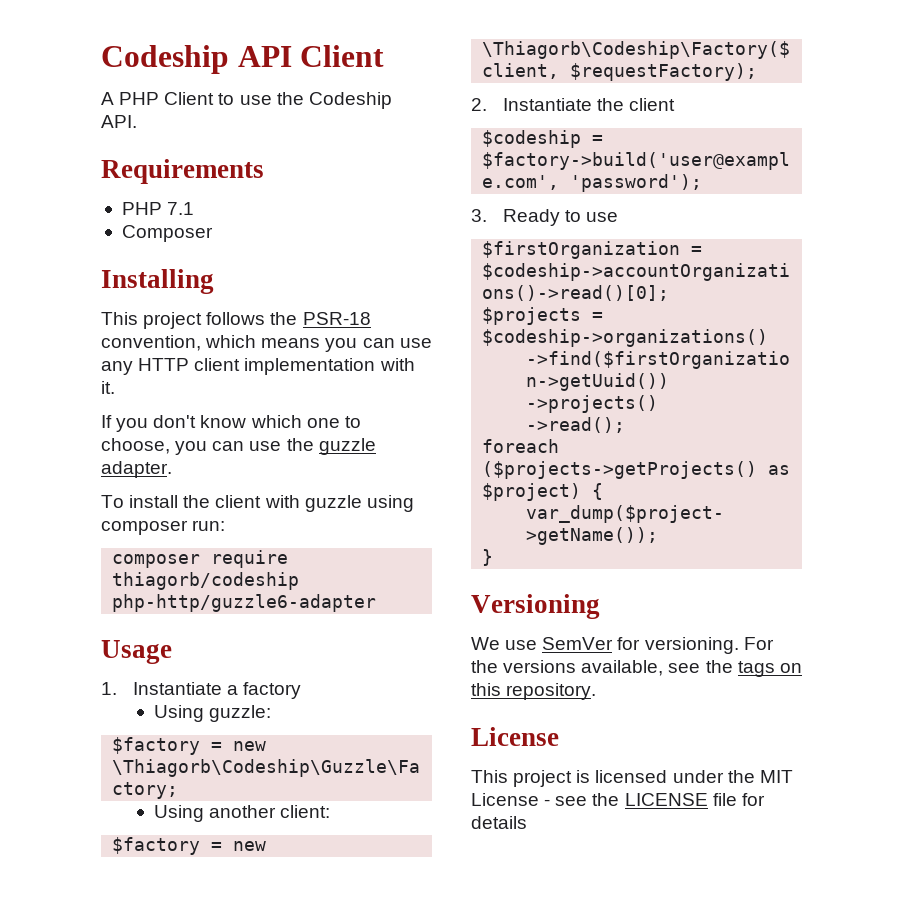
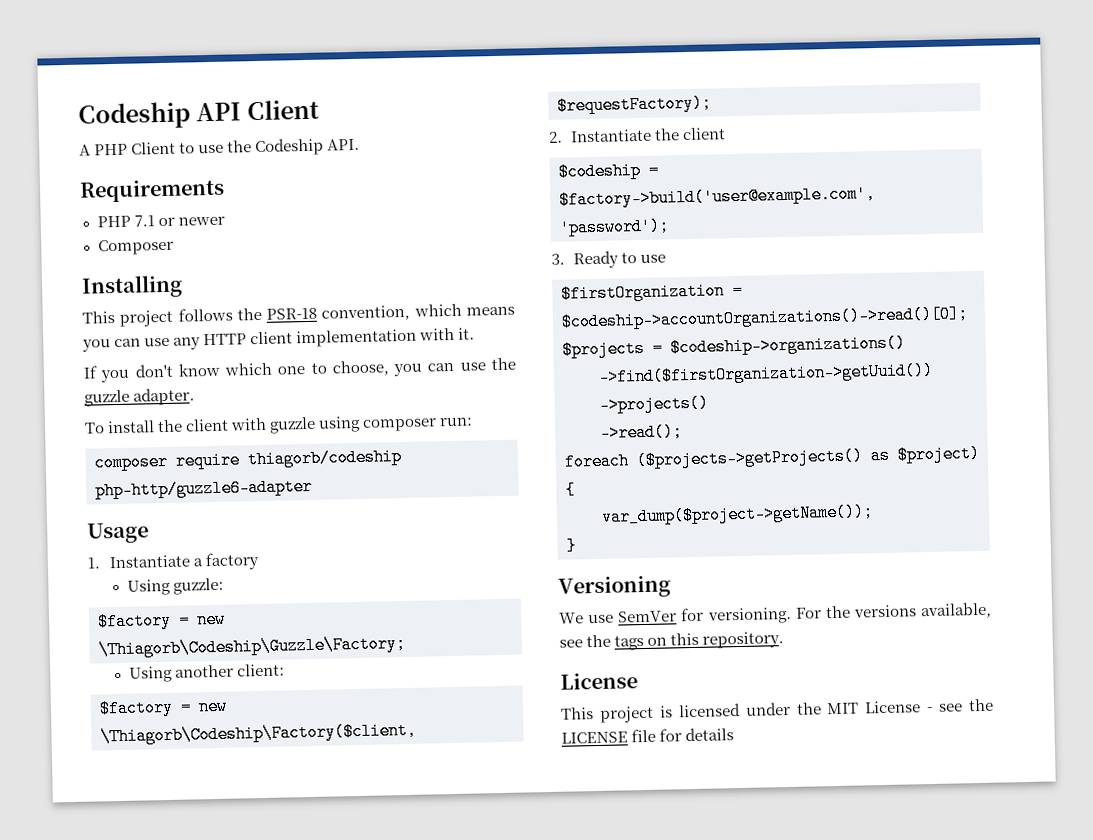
- PHP 7.1
+ PHP 7.1 or newer

